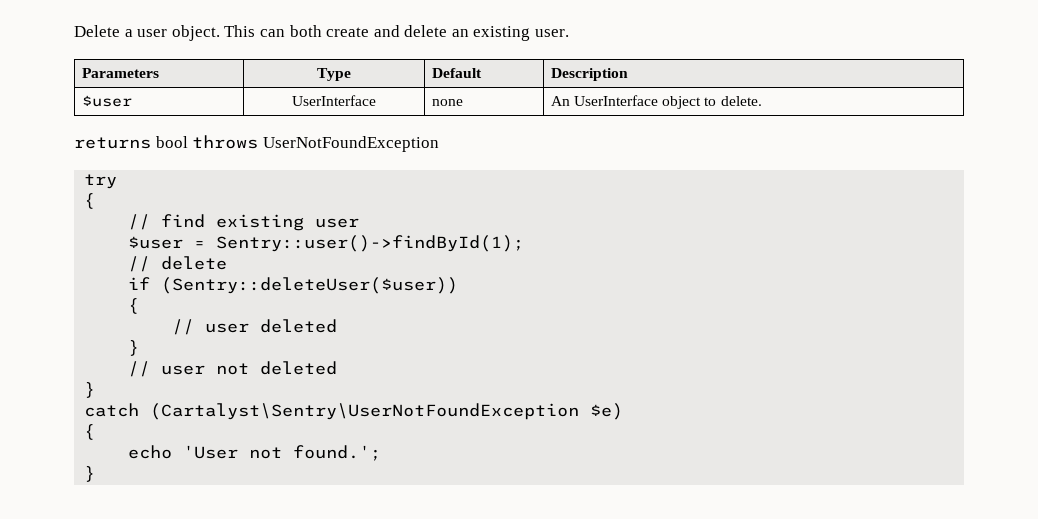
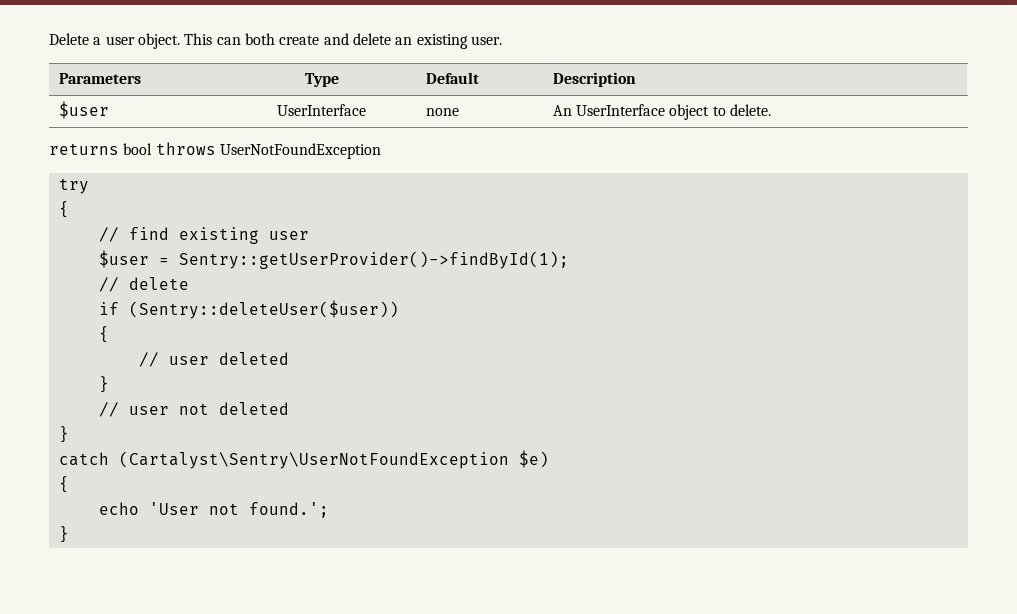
- $user = Sentry::user()->findById(1);
+ $user = Sentry::getUserProvider()->findById(1);

